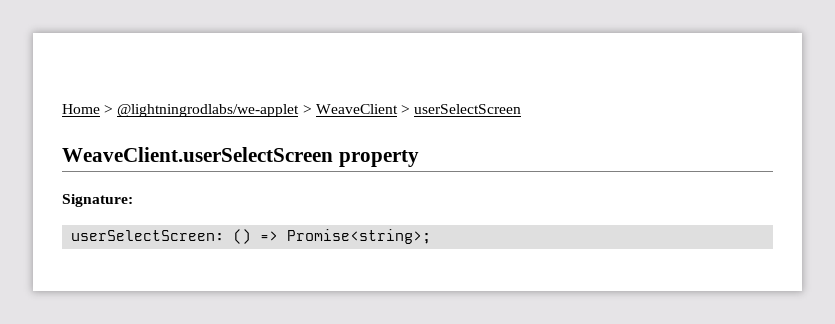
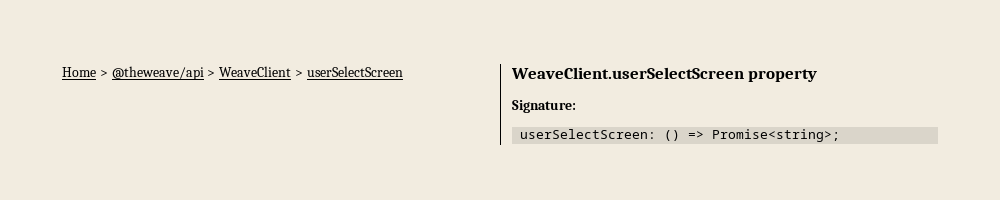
- Home > @lightningrodlabs/we-applet > WeaveClient > userSelectScreen
+ Home > @theweave/api > WeaveClient > userSelectScreen

